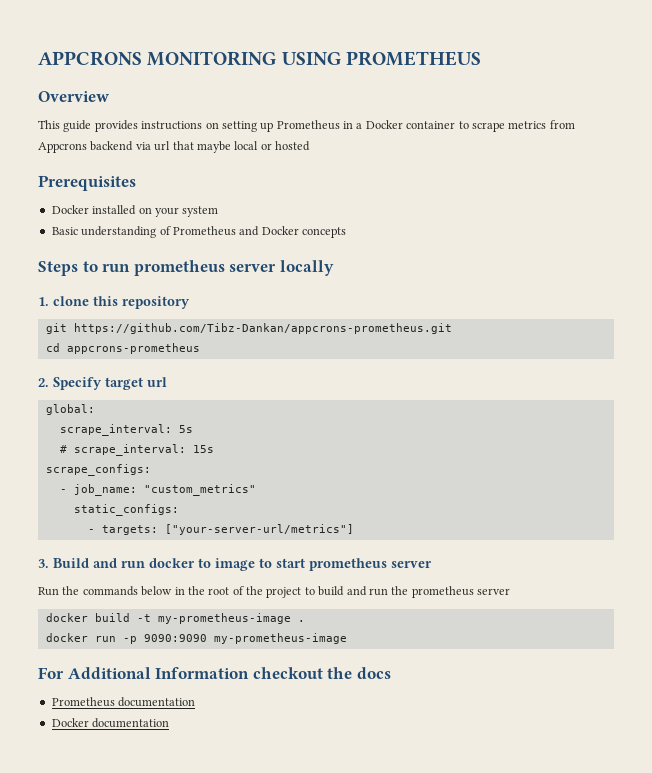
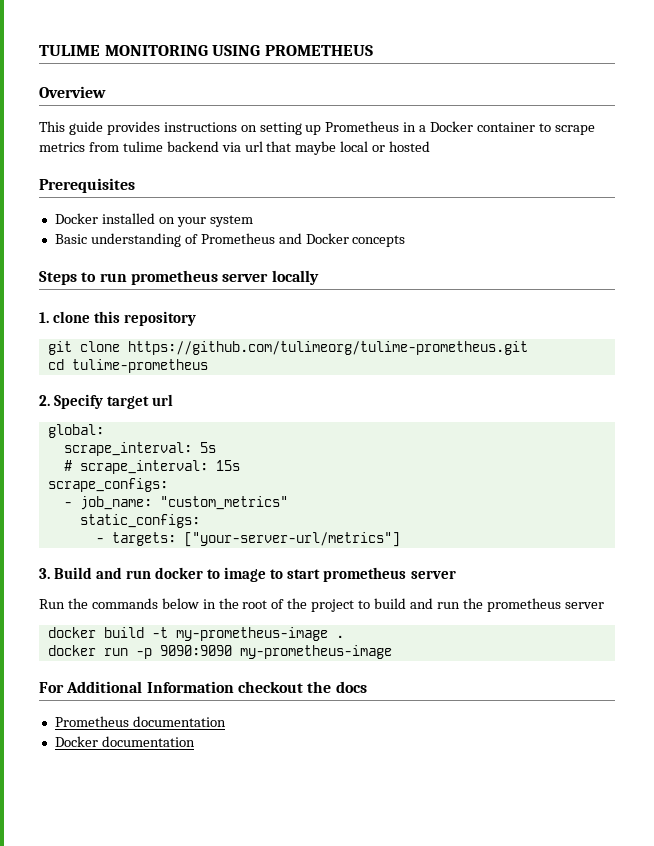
- APPCRONS MONITORING USING PROMETHEUS
+ TULIME MONITORING USING PROMETHEUS
- This guide provides instructions on setting up Prometheus in a Docker container to scrape metrics from Appcrons backend via url that maybe local or hosted
+ This guide provides instructions on setting up Prometheus in a Docker container to scrape metrics from tulime backend via url that maybe local or hosted
- git https://github.com/Tibz-Dankan/appcrons-prometheus.git
+ git clone https://github.com/tulimeorg/tulime-prometheus.git
- cd appcrons-prometheus
+ cd tulime-prometheus

